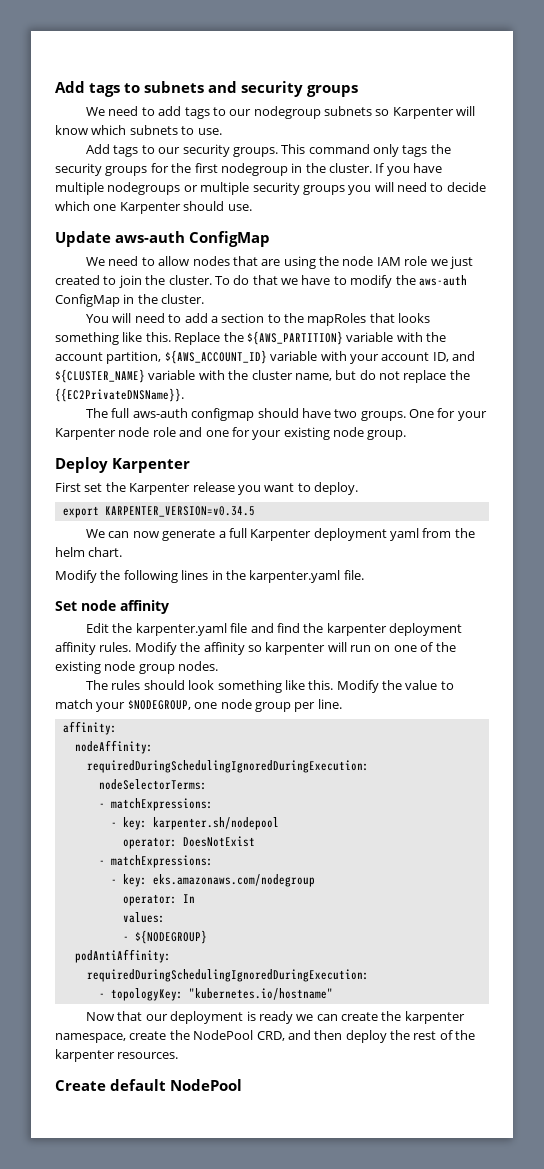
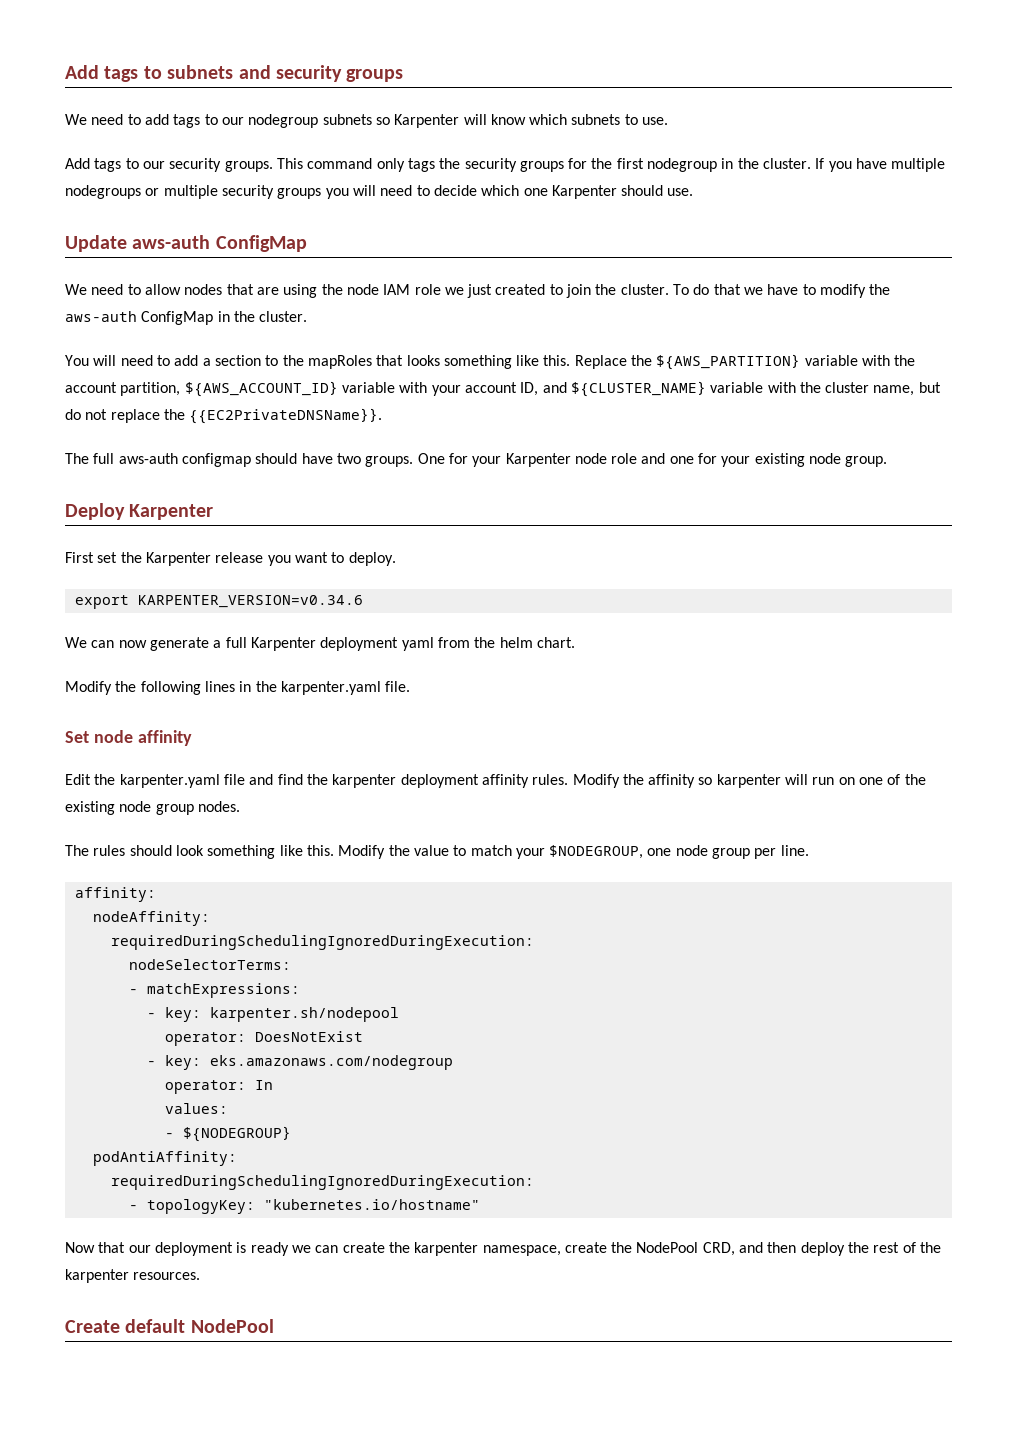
- export KARPENTER_VERSION=v0.34.5
+ export KARPENTER_VERSION=v0.34.6
  operator: DoesNotExist
- - matchExpressions:

